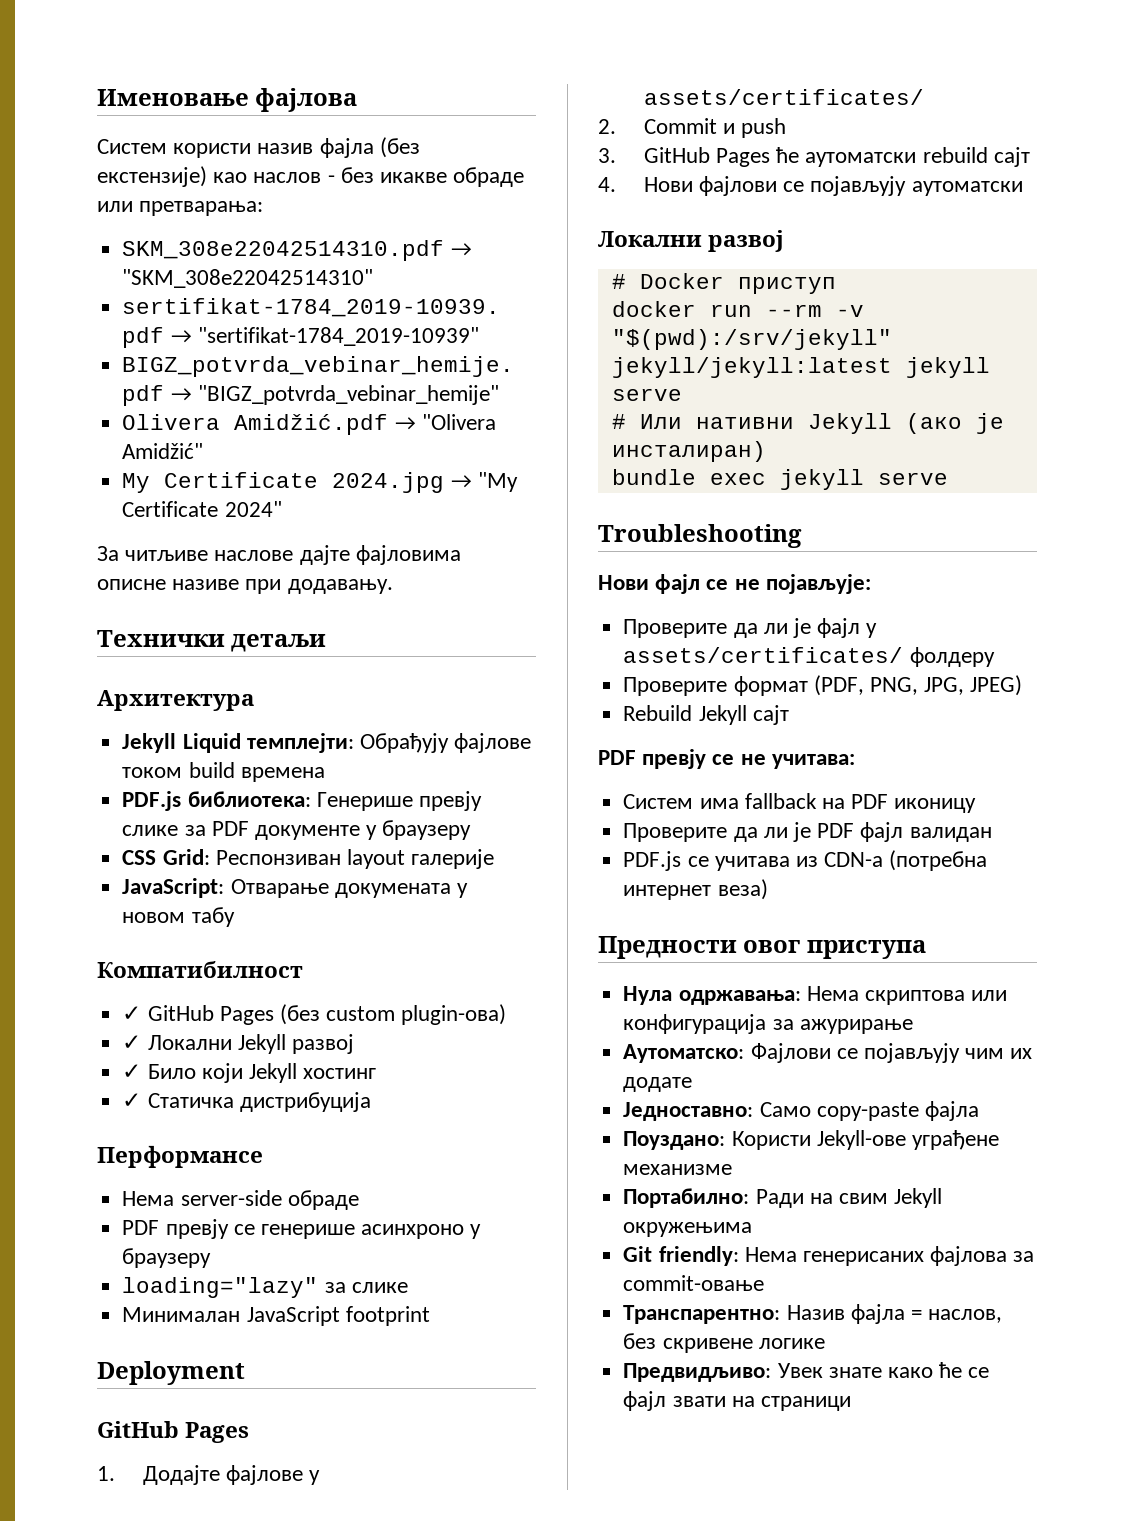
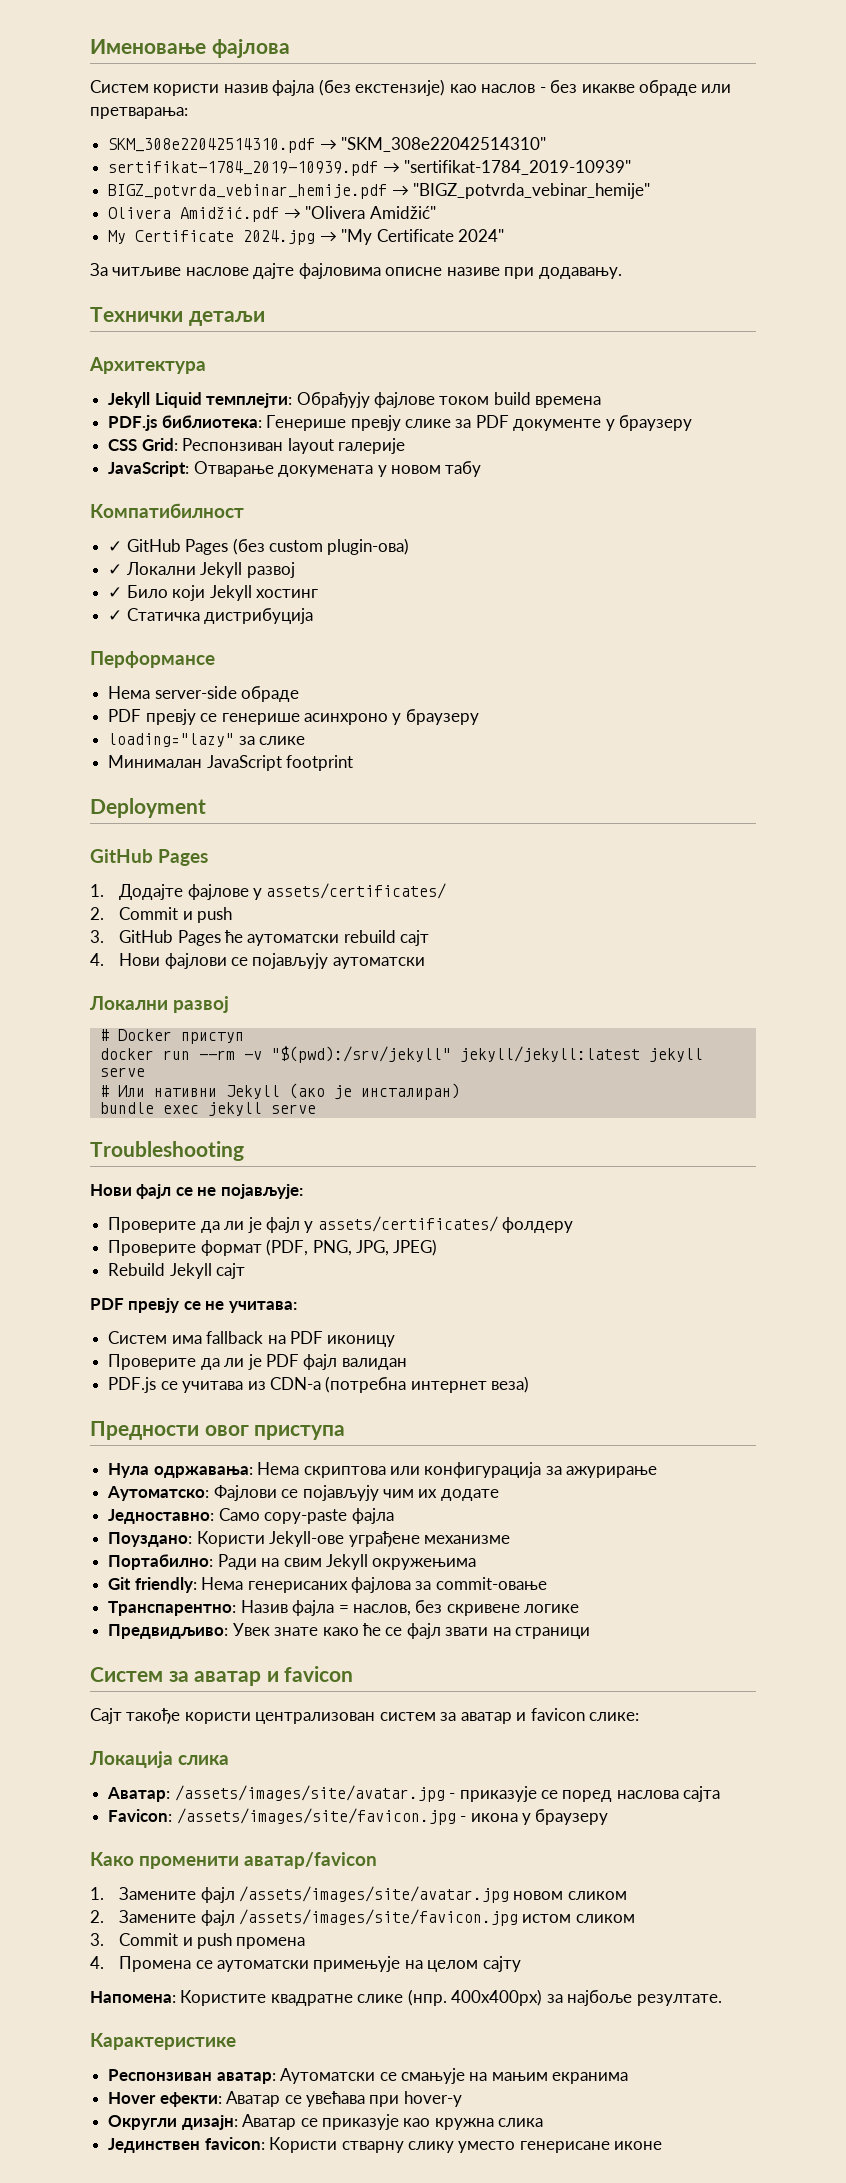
+ Систем за аватар и favicon
+ Сајт такође користи централизован систем за аватар и favicon слике:
+ Локација слика
+ Аватар: /assets/images/site/avatar.jpg - приказује се поред наслова сајта
+ Favicon: /assets/images/site/favicon.jpg - икона у браузеру
+ Како променити аватар/favicon
+ 1. Замените фајл /assets/images/site/avatar.jpg новом сликом
+ 2. Замените фајл /assets/images/site/favicon.jpg истом сликом
+ 3. Commit и push промена
+ 4. Промена се аутоматски примењује на целом сајту
+ Напомена: Користите квадратне слике (нпр. 400x400px) за најбоље резултате.
+ Карактеристике
+ Респонзиван аватар: Аутоматски се смањује на мањим екранима
+ Hover ефекти: Аватар се увећава при hover-у
+ Округли дизајн: Аватар се приказује као кружна слика
+ Јединствен favicon: Користи стварну слику уместо генерисане иконе

